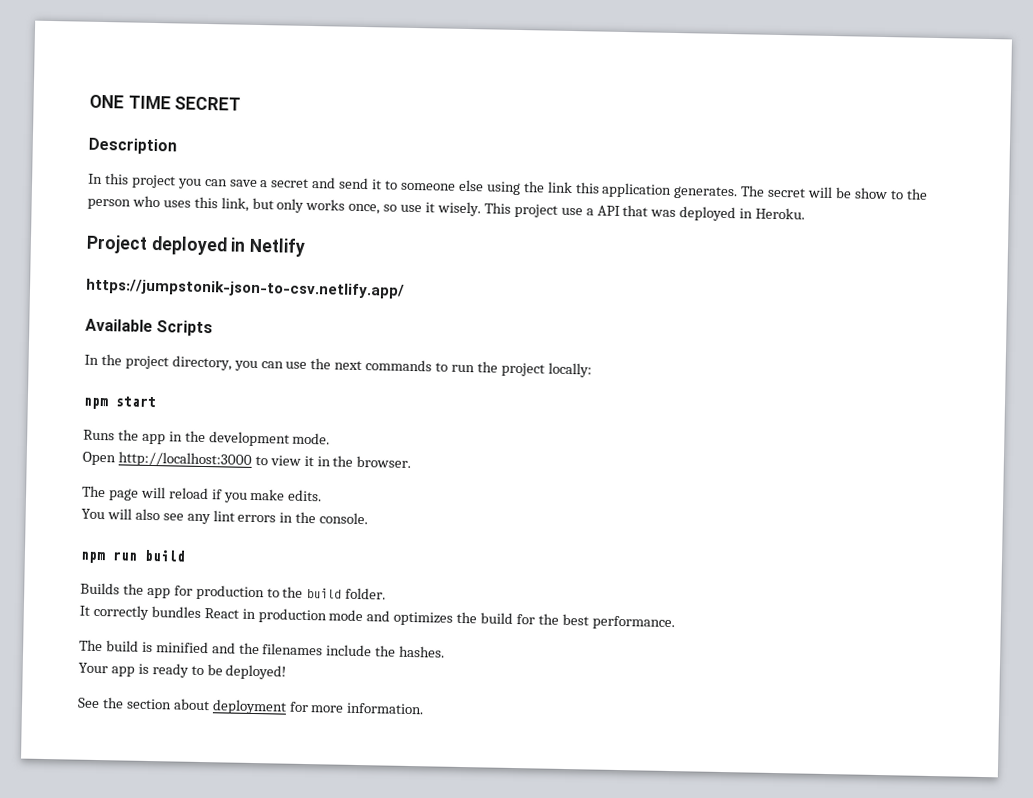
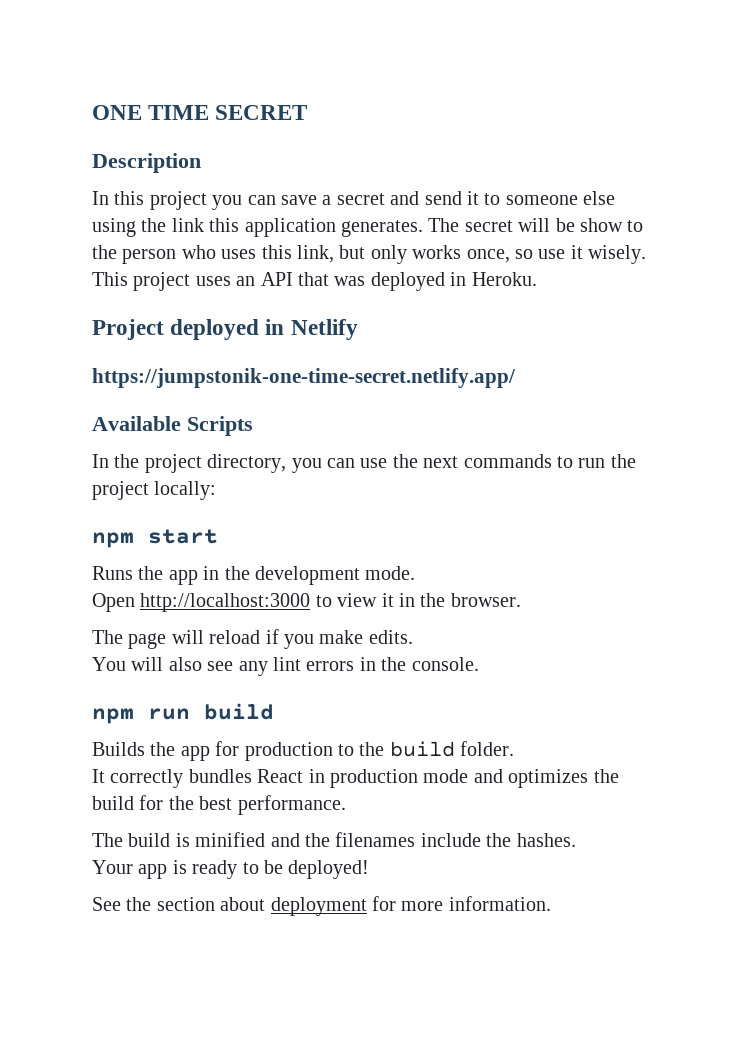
- This project use a API that was deployed in Heroku.
+ This project uses an API that was deployed in Heroku.
- https://jumpstonik-json-to-csv.netlify.app/
+ https://jumpstonik-one-time-secret.netlify.app/

